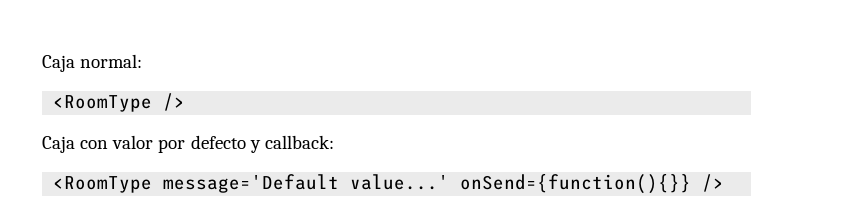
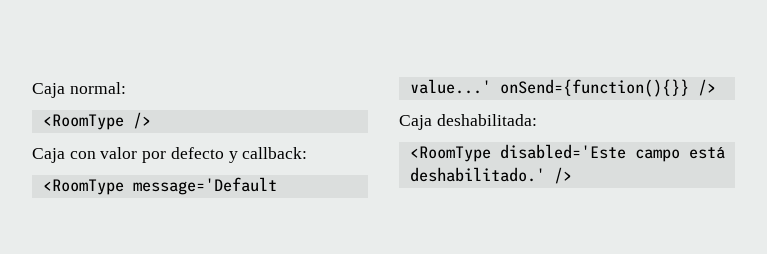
+ Caja deshabilitada:
+ <RoomType disabled='Este campo está deshabilitado.' />

